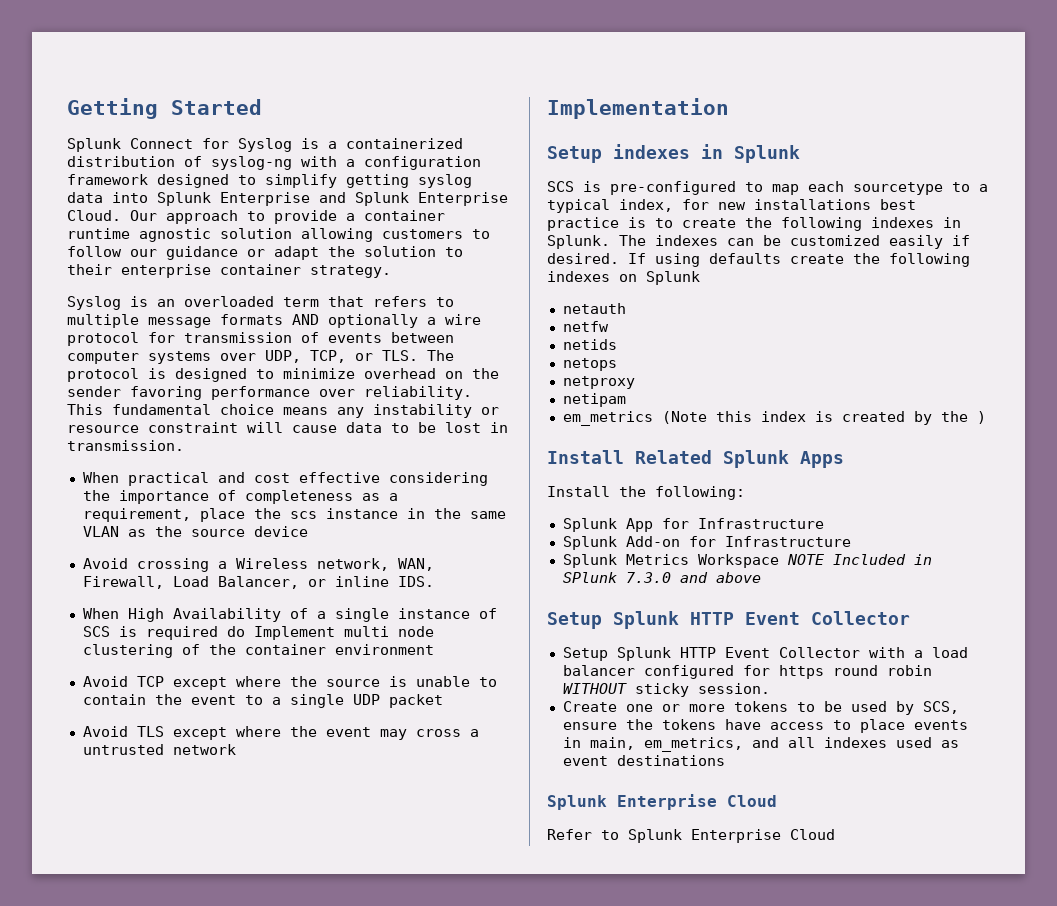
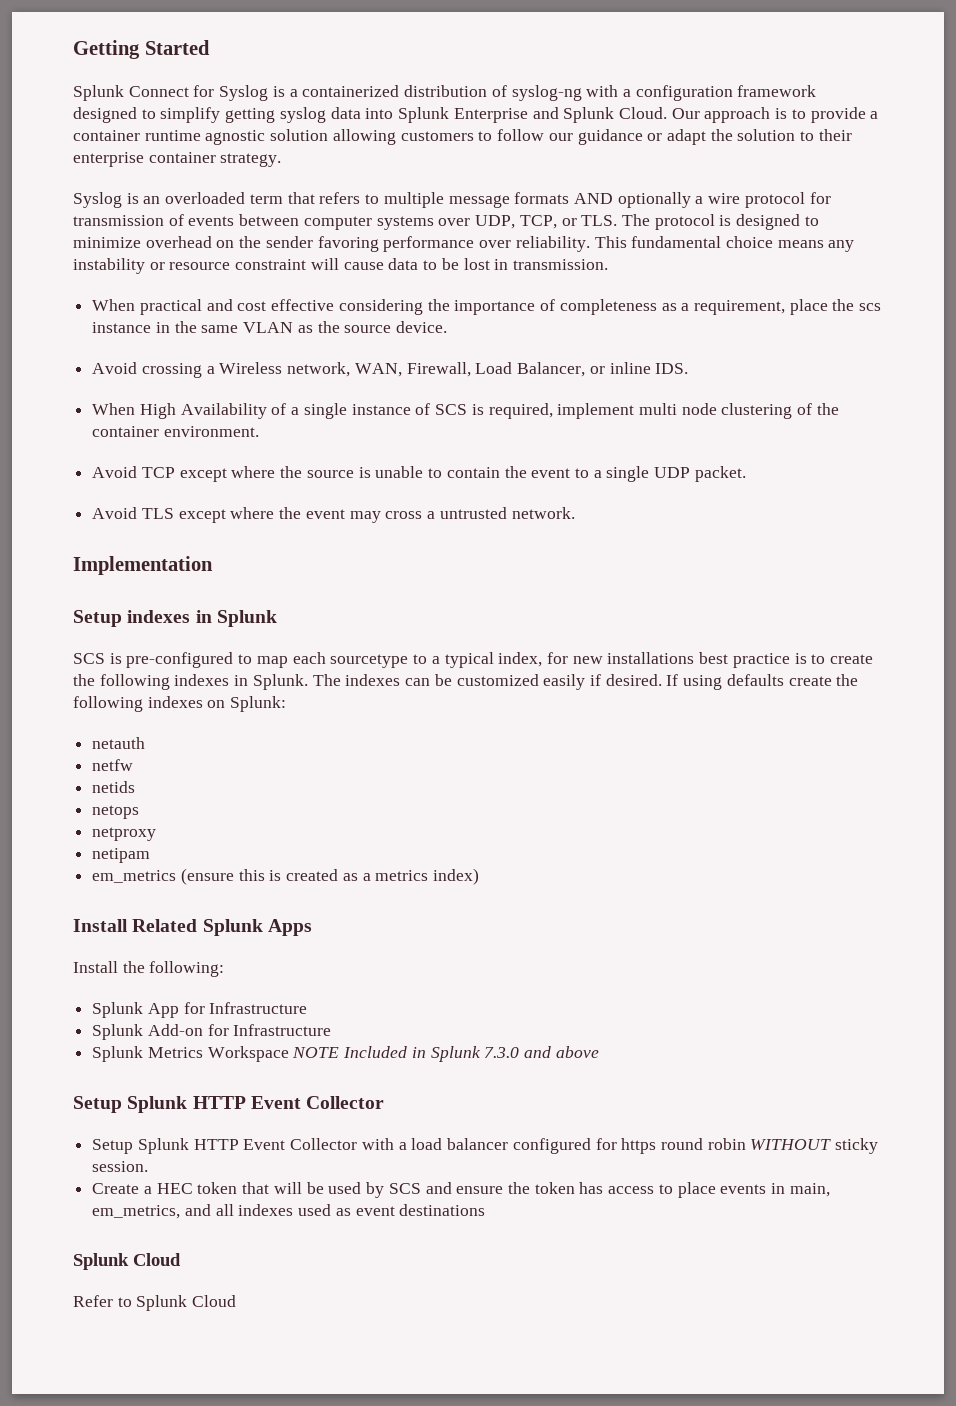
- Splunk Connect for Syslog is a containerized distribution of syslog-ng with a configuration framework designed to simplify getting syslog data into Splunk Enterprise and Splunk Enterprise Cloud.
+ Splunk Connect for Syslog is a containerized distribution of syslog-ng with a configuration framework designed to simplify getting syslog data into Splunk Enterprise and Splunk Cloud.
- Our approach to provide a container runtime agnostic solution allowing customers to follow our guidance or adapt the solution to their enterprise container strategy.
+ Our approach is to provide a container runtime agnostic solution allowing customers to follow our guidance or adapt the solution to their enterprise container strategy.
- When practical and cost effective considering the importance of completeness as a requirement, place the scs instance in the same VLAN as the source device
+ When practical and cost effective considering the importance of completeness as a requirement, place the scs instance in the same VLAN as the source device.
- When High Availability of a single instance of SCS is required do Implement multi node clustering of the container environment
+ When High Availability of a single instance of SCS is required, implement multi node clustering of the container environment.
- Avoid TCP except where the source is unable to contain the event to a single UDP packet
+ Avoid TCP except where the source is unable to contain the event to a single UDP packet.
- Avoid TLS except where the event may cross a untrusted network
+ Avoid TLS except where the event may cross a untrusted network.
- If using defaults create the following indexes on Splunk
+ If using defaults create the following indexes on Splunk:
- em_metrics (Note this index is created by the )
+ em_metrics (ensure this is created as a metrics index)
- Splunk Metrics Workspace NOTE Included in SPlunk 7.3.0 and above
+ Splunk Metrics Workspace NOTE Included in Splunk 7.3.0 and above
- Create one or more tokens to be used by SCS, ensure the tokens have access to place events in main, em_metrics, and all indexes used as event destinations
- Splunk Enterprise Cloud
+ Create a HEC token that will be used by SCS and ensure the token has access to place events in main, em_metrics, and all indexes used as event destinations
+ Splunk Cloud
- Refer to Splunk Enterprise Cloud
+ Refer to Splunk Cloud

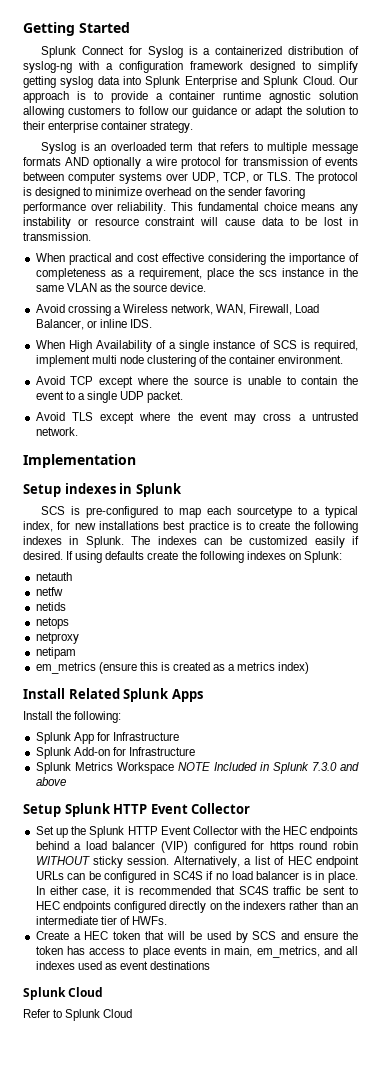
- Setup Splunk HTTP Event Collector with a load balancer configured for https round robin WITHOUT sticky session.
+ Set up the Splunk HTTP Event Collector with the HEC endpoints behind a load balancer (VIP) configured for https round robin WITHOUT sticky session. Alternatively, a list of HEC endpoint URLs can be configured in SC4S if no load balancer is in place. In either case, it is recommended that SC4S traffic be sent to HEC endpoints configured directly on the indexers rather than an intermediate tier of HWFs.

